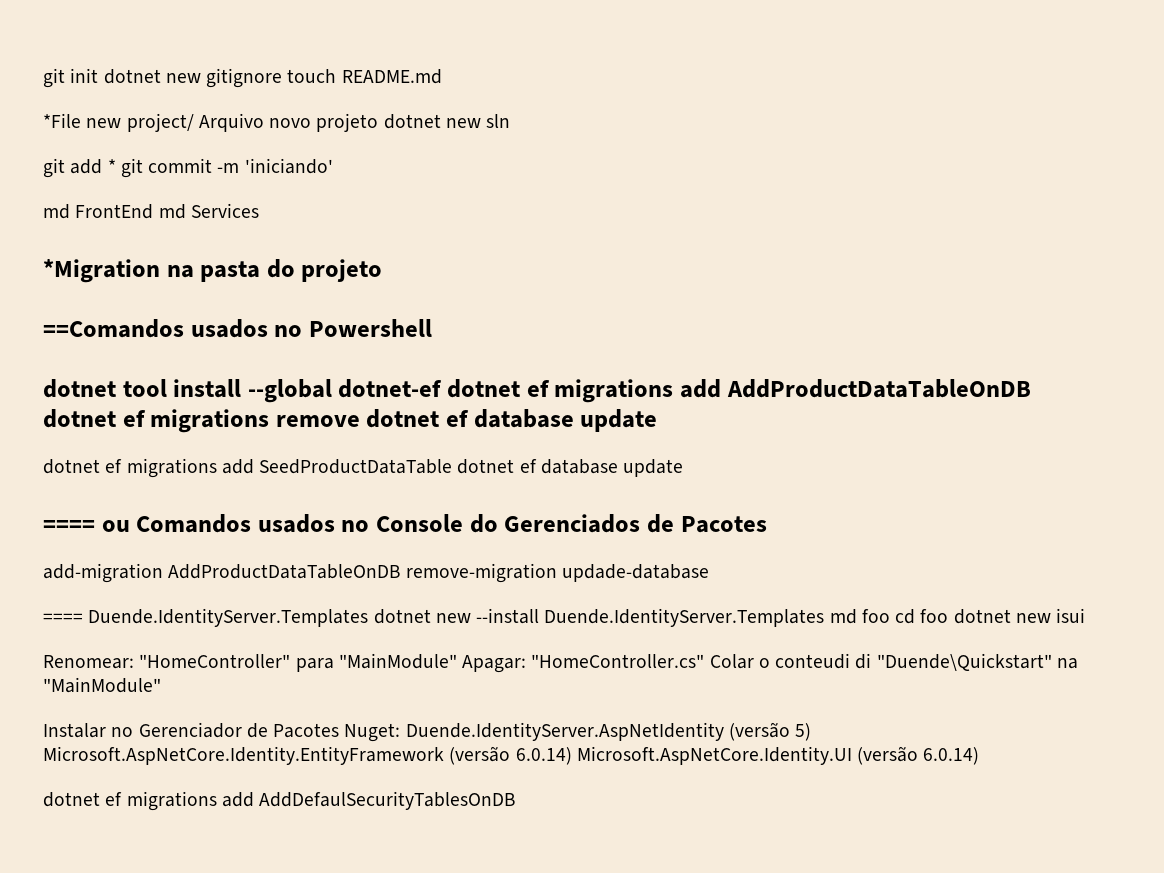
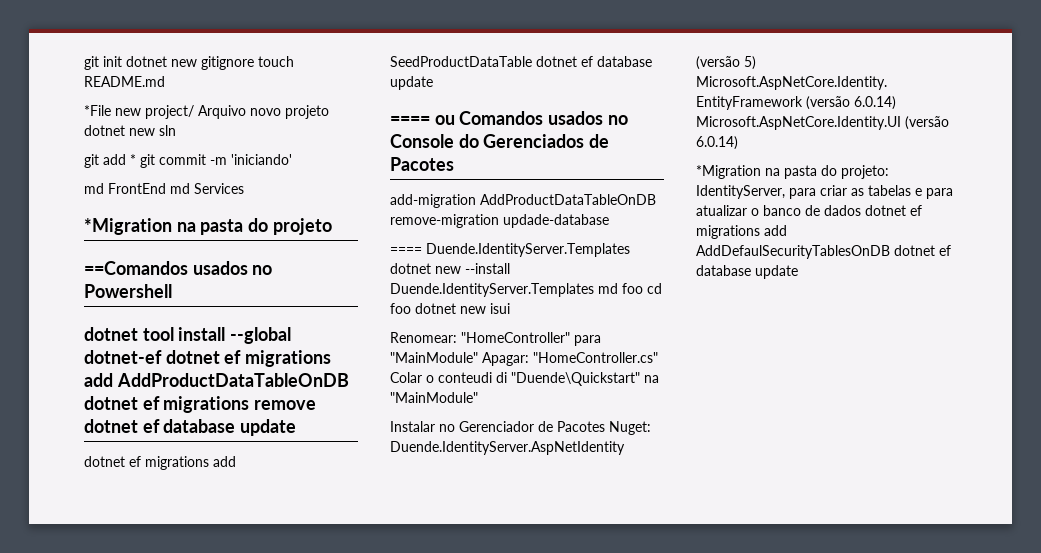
- dotnet ef migrations add AddDefaulSecurityTablesOnDB
+ *Migration na pasta do projeto: IdentityServer, para criar as tabelas e para atualizar o banco de dados dotnet ef migrations add AddDefaulSecurityTablesOnDB dotnet ef database update

